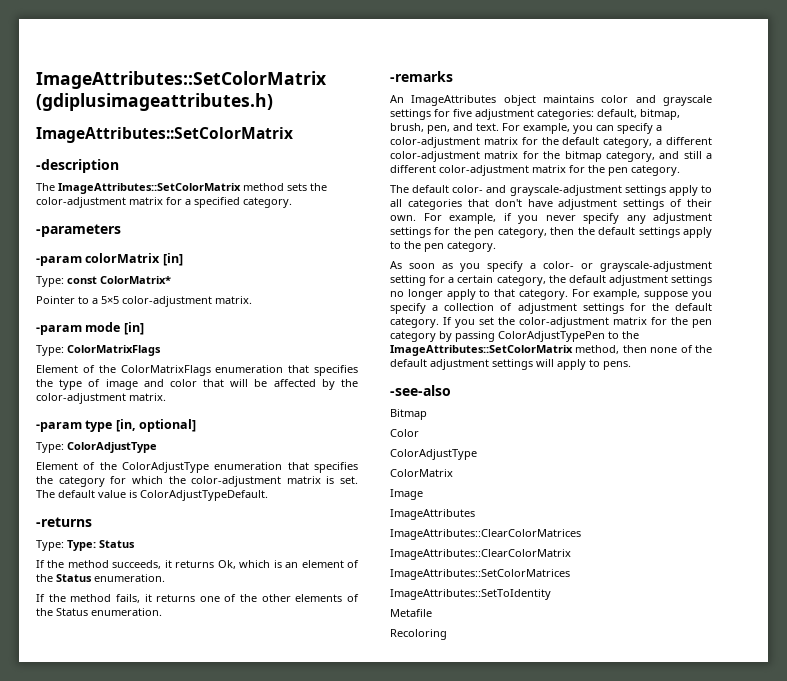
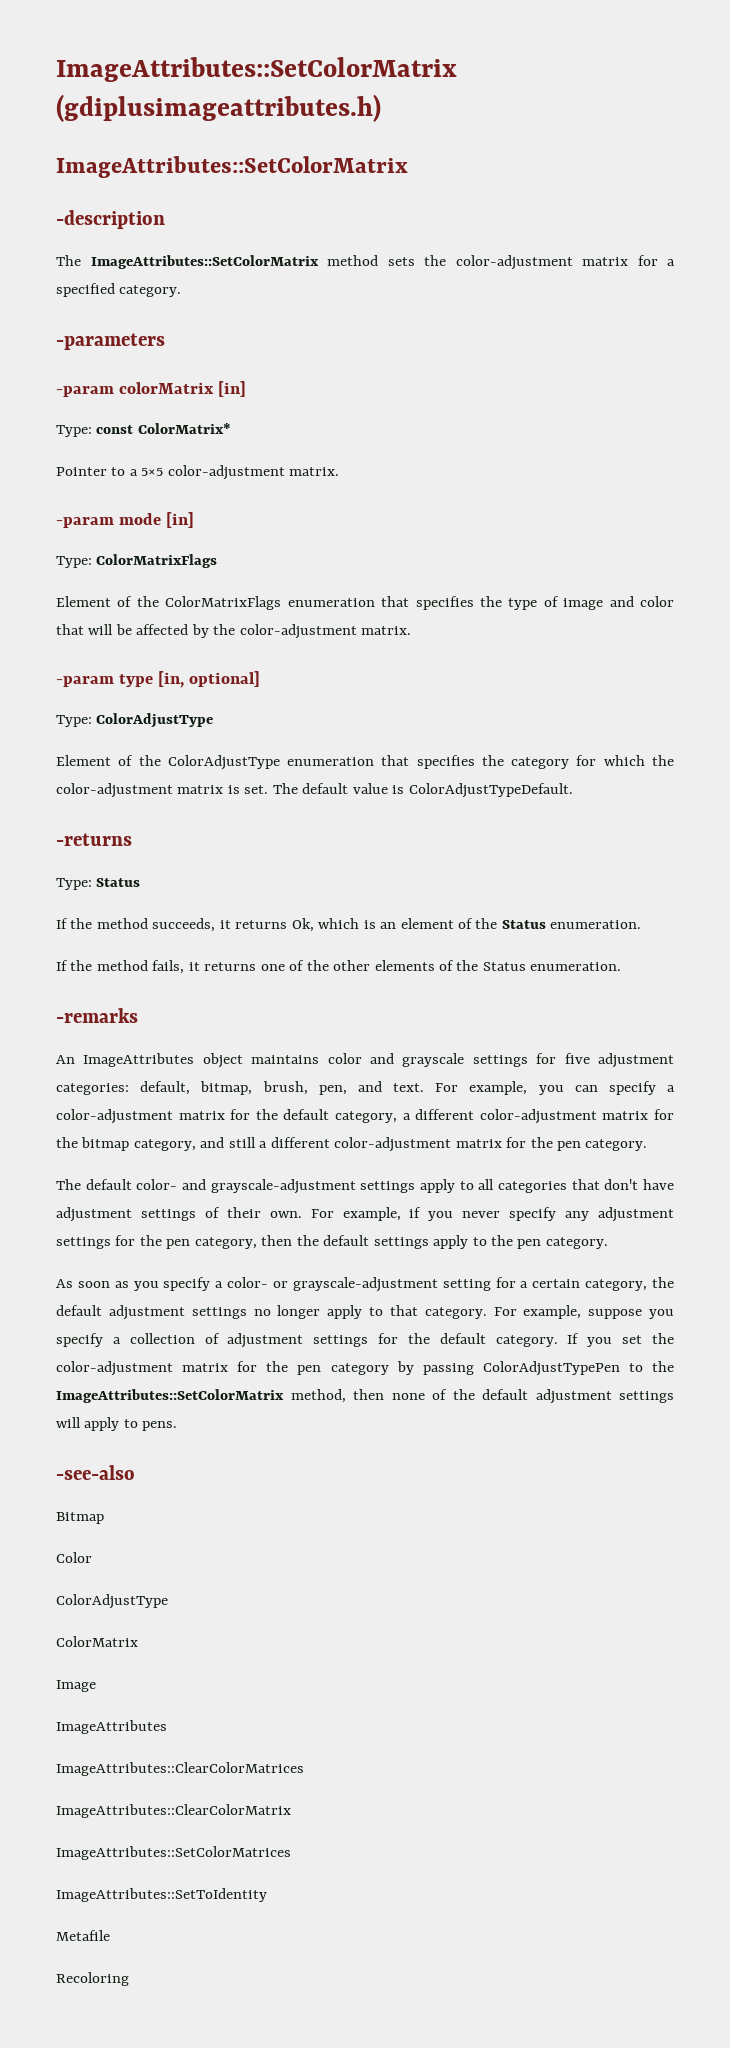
- Type: Type: Status
+ Type: Status

